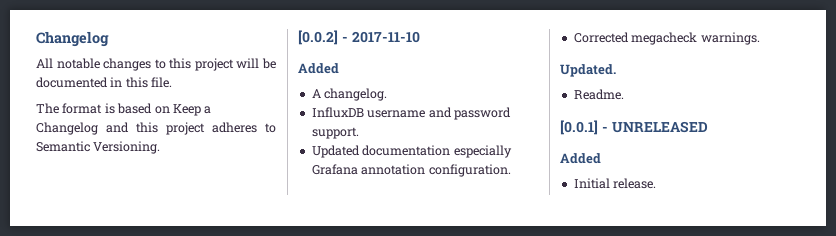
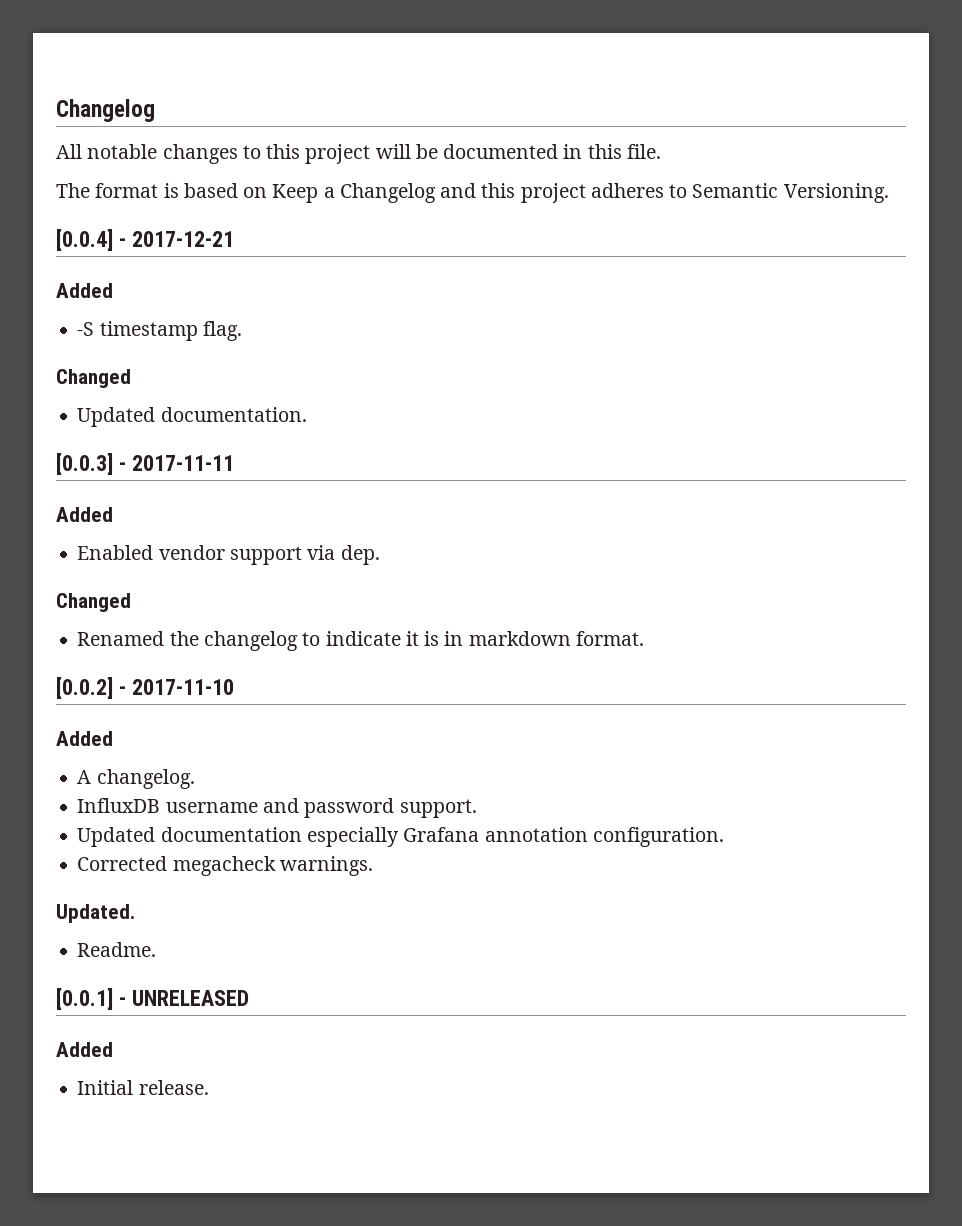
+ [0.0.4] - 2017-12-21
+ Added
+ -S timestamp flag.
+ Changed
+ Updated documentation.
+ [0.0.3] - 2017-11-11
+ Added
+ Enabled vendor support via dep.
+ Changed
+ Renamed the changelog to indicate it is in markdown format.

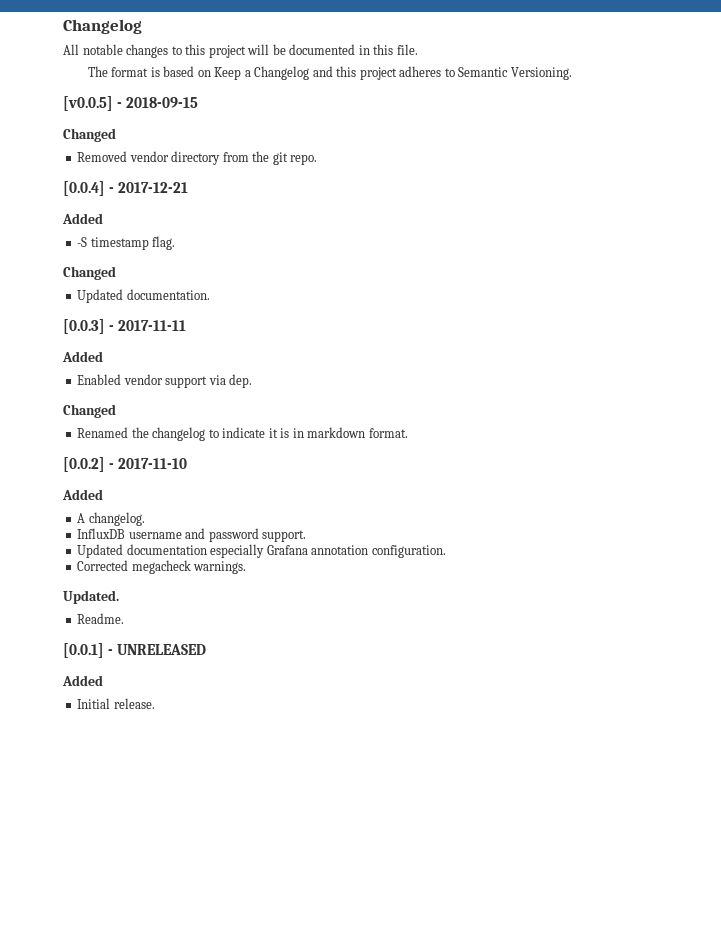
+ [v0.0.5] - 2018-09-15
+ Changed
+ Removed vendor directory from the git repo.

